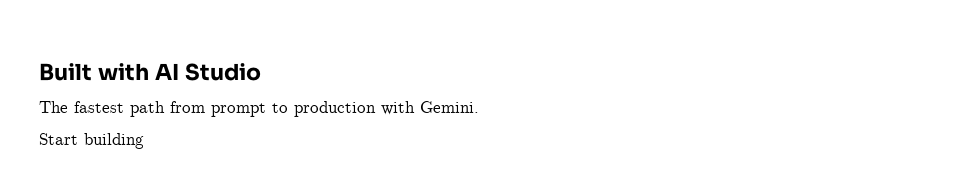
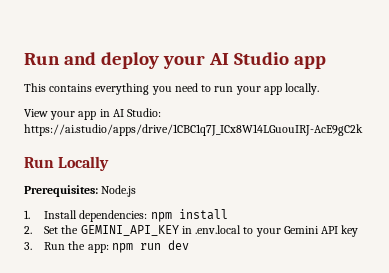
- Built with AI Studio
- The fastest path from prompt to production with Gemini.
- Start building
+ Run and deploy your AI Studio app
+ This contains everything you need to run your app locally.
+ View your app in AI Studio: https://ai.studio/apps/drive/1CBC1q7J_ICx8W14LGuouIRJ-AcE9gC2k
+ Run Locally
+ Prerequisites: Node.js
+ 1. Install dependencies: npm install
+ 2. Set the GEMINI_API_KEY in .env.local to your Gemini API key
+ 3. Run the app: npm run dev

